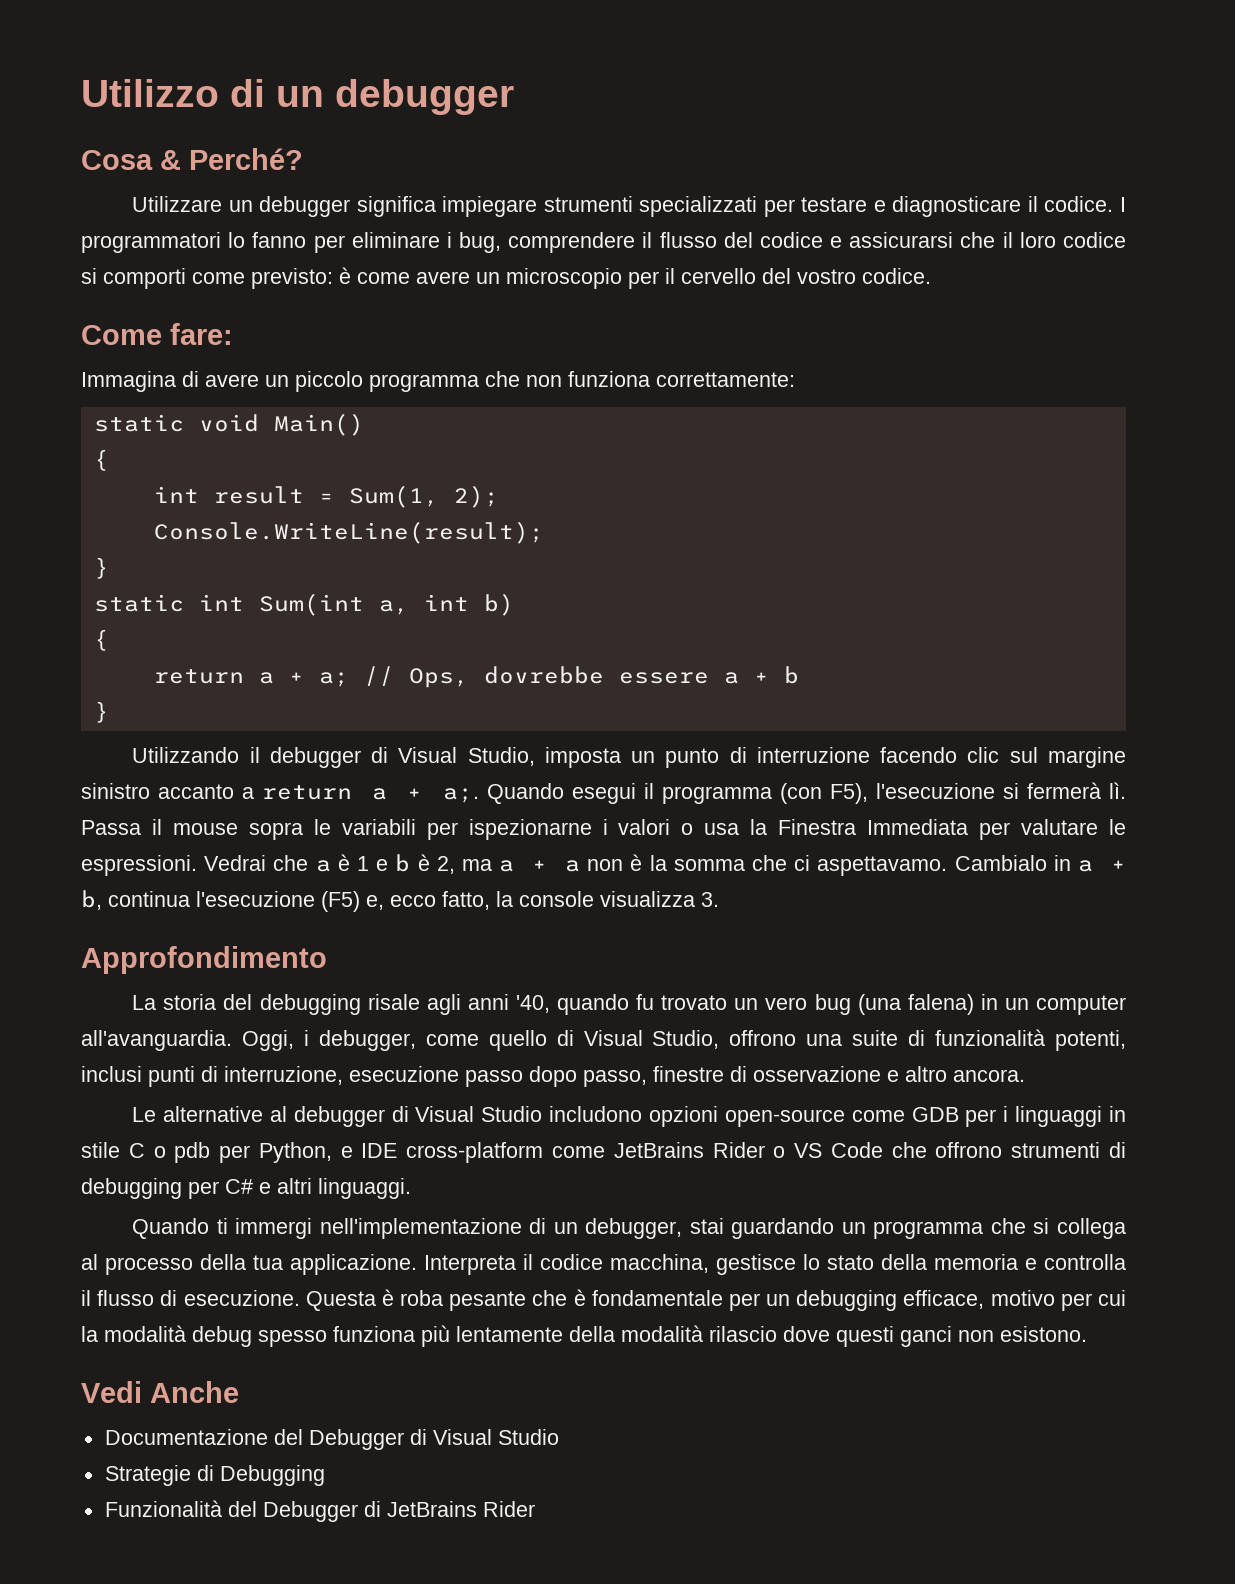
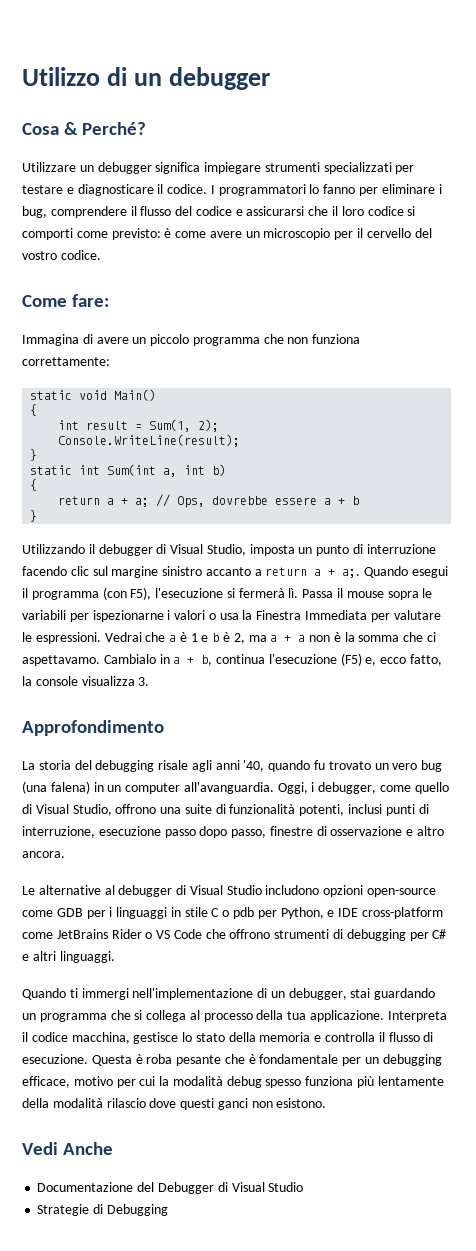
- Funzionalità del Debugger di JetBrains Rider

